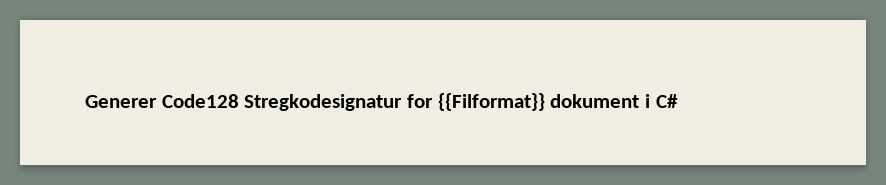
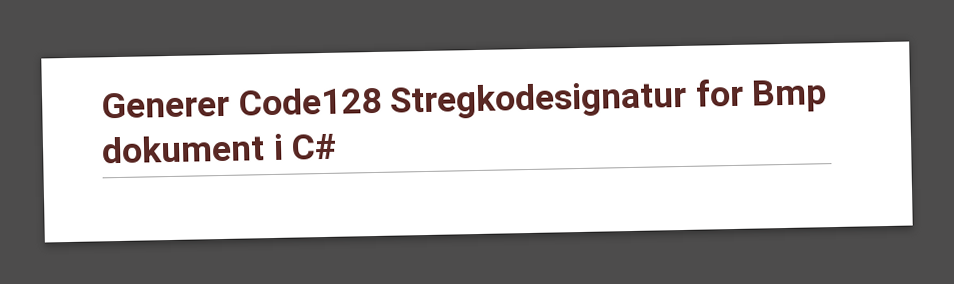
- Generer Code128 Stregkodesignatur for {{Filformat}} dokument i C#
+ Generer Code128 Stregkodesignatur for Bmp dokument i C#

